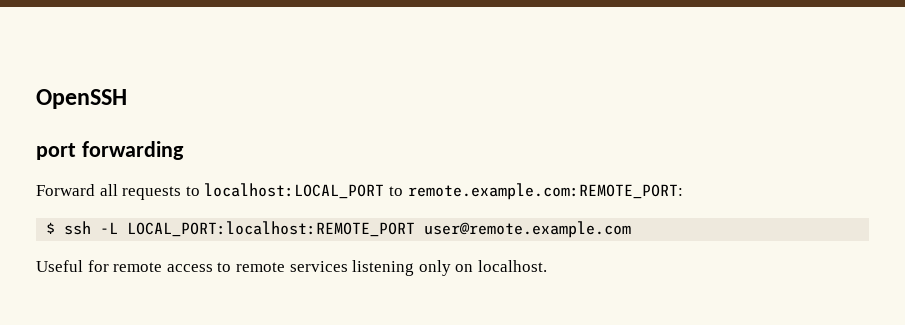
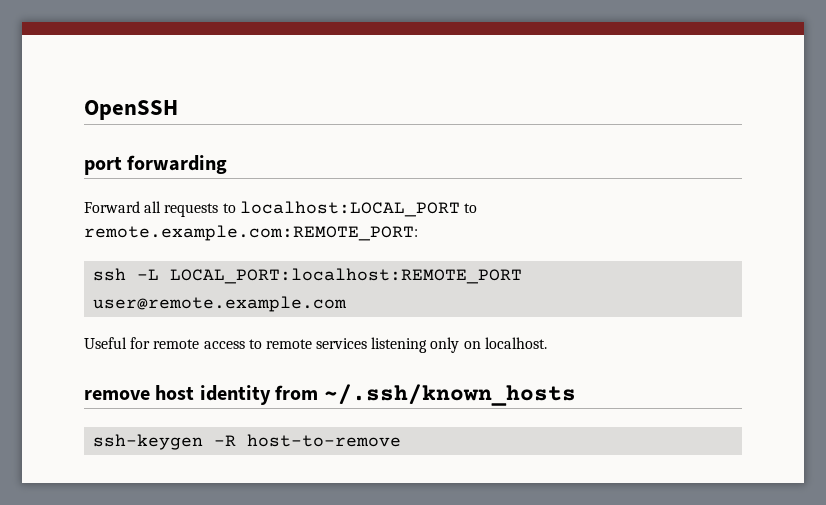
- $ ssh -L LOCAL_PORT:localhost:REMOTE_PORT user@remote.example.com
+ ssh -L LOCAL_PORT:localhost:REMOTE_PORT user@remote.example.com
+ remove host identity from ~/.ssh/known_hosts
+ ssh-keygen -R host-to-remove

